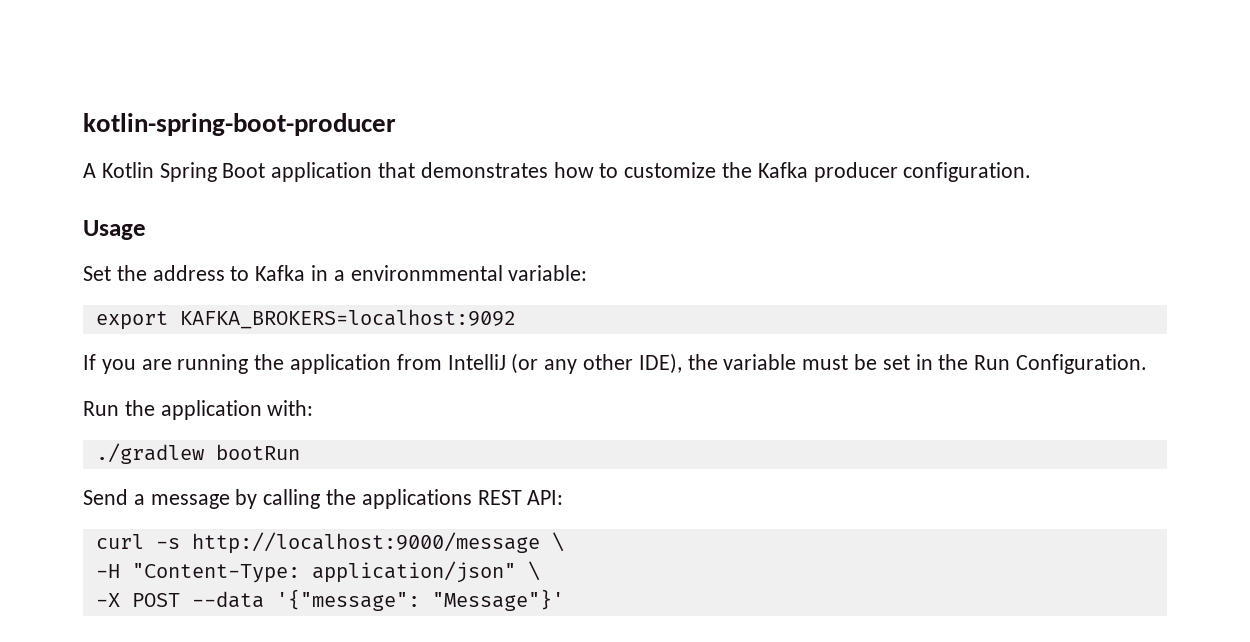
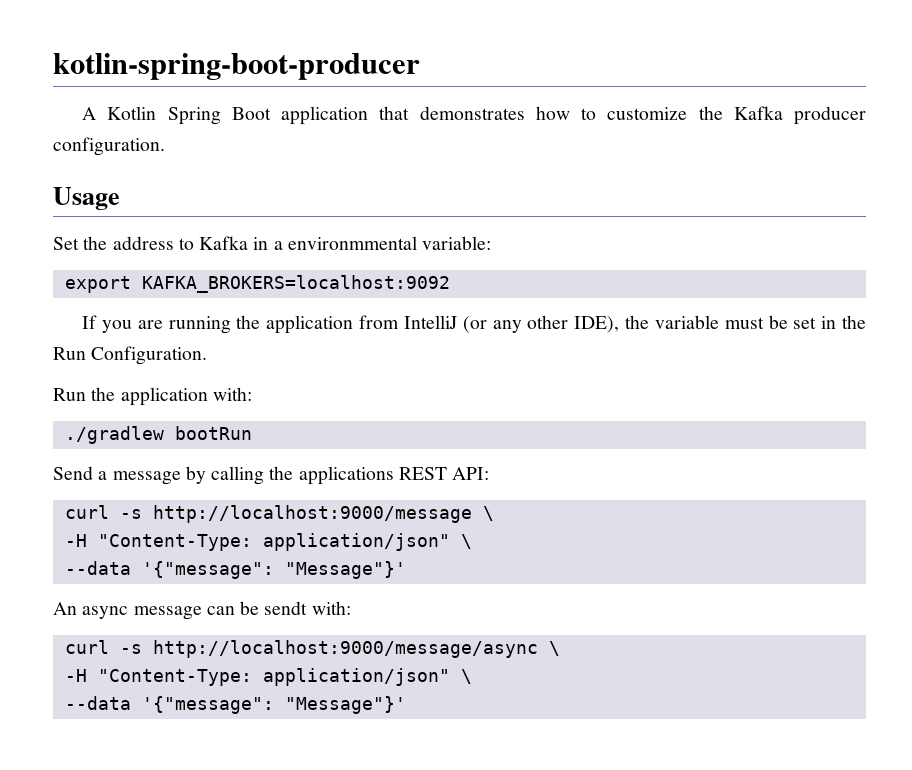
  curl -s http://localhost:9000/message \
  -H "Content-Type: application/json" \
- -X POST --data '{"message": "Message"}'
+ --data '{"message": "Message"}'
+ An async message can be sendt with:
+ curl -s http://localhost:9000/message/async \
+ -H "Content-Type: application/json" \
+ --data '{"message": "Message"}'

